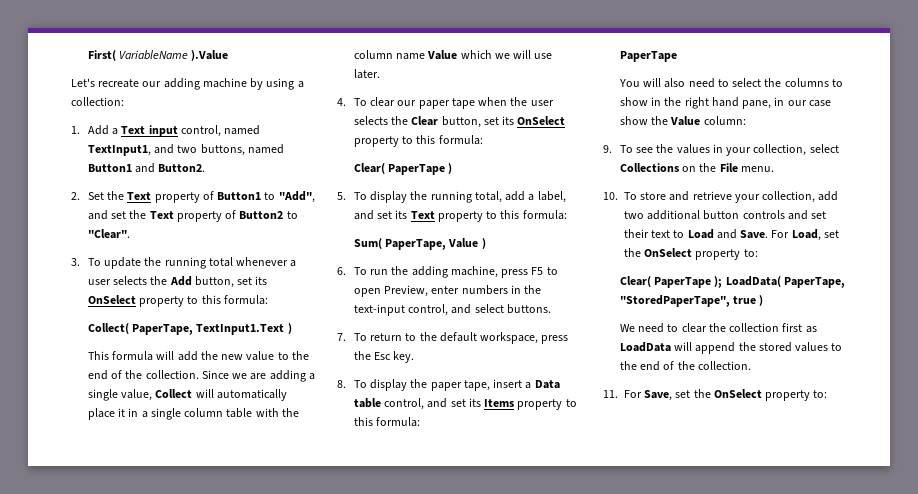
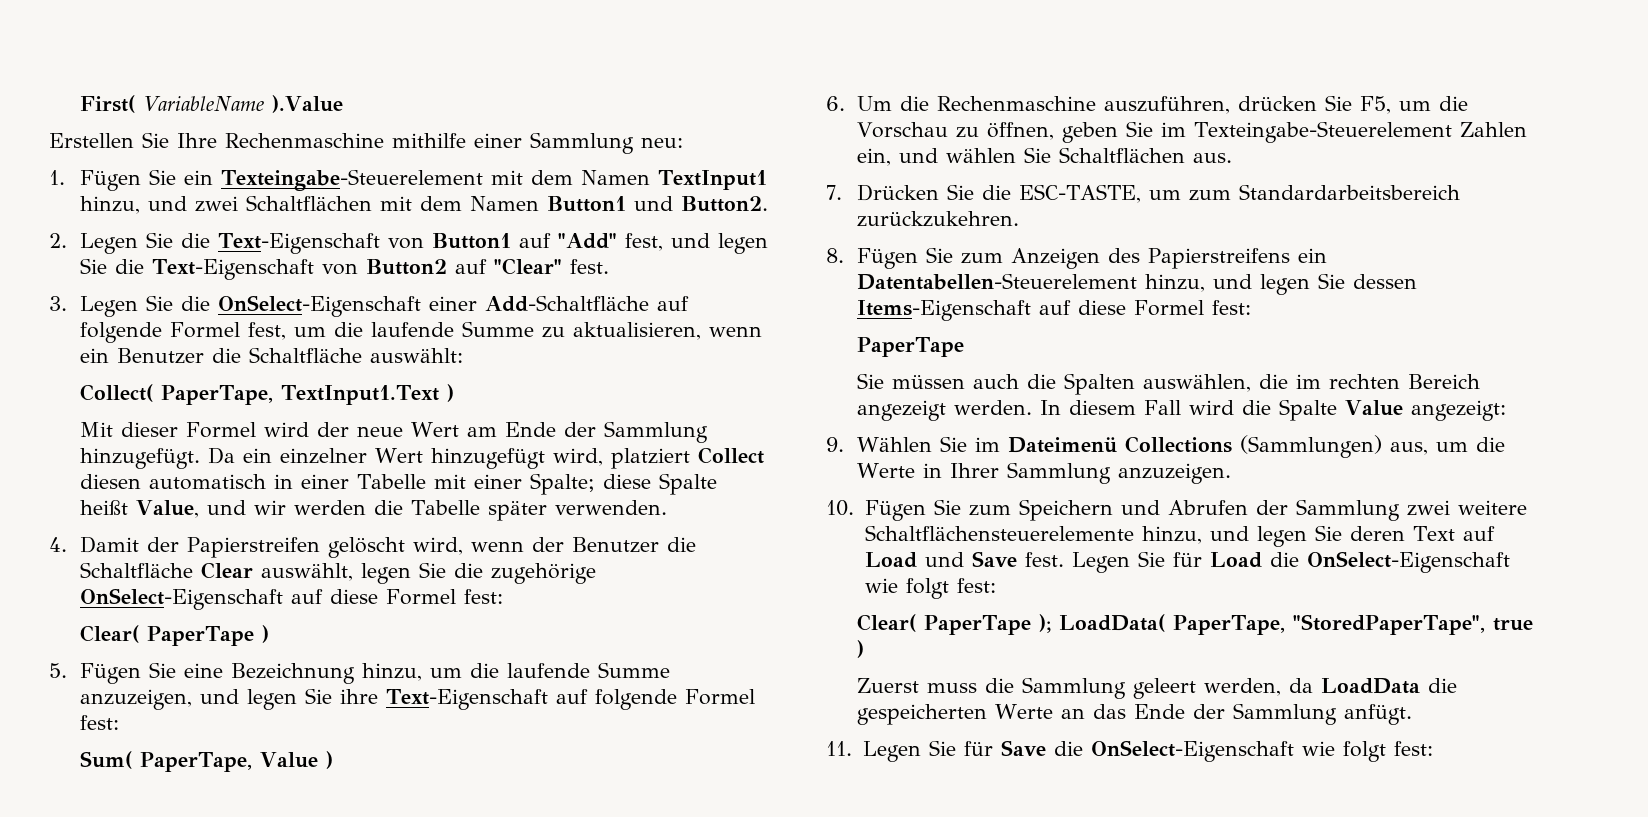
- Let's recreate our adding machine by using a collection:
- 1. Add a Text input control, named TextInput1, and two buttons, named Button1 and Button2.
- 2. Set the Text property of Button1 to "Add", and set the Text property of Button2 to "Clear".
- 3. To update the running total whenever a user selects the Add button, set its OnSelect property to this formula:
+ Erstellen Sie Ihre Rechenmaschine mithilfe einer Sammlung neu:
+ 1. Fügen Sie ein Texteingabe-Steuerelement mit dem Namen TextInput1 hinzu, und zwei Schaltflächen mit dem Namen Button1 und Button2.
+ 2. Legen Sie die Text-Eigenschaft von Button1 auf "Add" fest, und legen Sie die Text-Eigenschaft von Button2 auf "Clear" fest.
+ 3. Legen Sie die OnSelect-Eigenschaft einer Add-Schaltfläche auf folgende Formel fest, um die laufende Summe zu aktualisieren, wenn ein Benutzer die Schaltfläche auswählt:
  Collect( PaperTape, TextInput1.Text )
- This formula will add the new value to the end of the collection. Since we are adding a single value, Collect will automatically place it in a single column table with the column name Value which we will use later.
- 4. To clear our paper tape when the user selects the Clear button, set its OnSelect property to this formula:
+ Mit dieser Formel wird der neue Wert am Ende der Sammlung hinzugefügt. Da ein einzelner Wert hinzugefügt wird, platziert Collect diesen automatisch in einer Tabelle mit einer Spalte; diese Spalte heißt Value, und wir werden die Tabelle später verwenden.
+ 4. Damit der Papierstreifen gelöscht wird, wenn der Benutzer die Schaltfläche Clear auswählt, legen Sie die zugehörige OnSelect-Eigenschaft auf diese Formel fest:
  Clear( PaperTape )
- 5. To display the running total, add a label, and set its Text property to this formula:
+ 5. Fügen Sie eine Bezeichnung hinzu, um die laufende Summe anzuzeigen, und legen Sie ihre Text-Eigenschaft auf folgende Formel fest:
- 6. To run the adding machine, press F5 to open Preview, enter numbers in the text-input control, and select buttons.
- 7. To return to the default workspace, press the Esc key.
- 8. To display the paper tape, insert a Data table control, and set its Items property to this formula:
+ 6. Um die Rechenmaschine auszuführen, drücken Sie F5, um die Vorschau zu öffnen, geben Sie im Texteingabe-Steuerelement Zahlen ein, und wählen Sie Schaltflächen aus.
+ 7. Drücken Sie die ESC-TASTE, um zum Standardarbeitsbereich zurückzukehren.
+ 8. Fügen Sie zum Anzeigen des Papierstreifens ein Datentabellen-Steuerelement hinzu, und legen Sie dessen Items-Eigenschaft auf diese Formel fest:
  PaperTape
- You will also need to select the columns to show in the right hand pane, in our case show the Value column:
- 9. To see the values in your collection, select Collections on the File menu.
- 10. To store and retrieve your collection, add two additional button controls and set their text to Load and Save. For Load, set the OnSelect property to:
+ Sie müssen auch die Spalten auswählen, die im rechten Bereich angezeigt werden. In diesem Fall wird die Spalte Value angezeigt:
+ 9. Wählen Sie im Dateimenü Collections (Sammlungen) aus, um die Werte in Ihrer Sammlung anzuzeigen.
+ 10. Fügen Sie zum Speichern und Abrufen der Sammlung zwei weitere Schaltflächensteuerelemente hinzu, und legen Sie deren Text auf Load und Save fest. Legen Sie für Load die OnSelect-Eigenschaft wie folgt fest:
- We need to clear the collection first as LoadData will append the stored values to the end of the collection.
- 11. For Save, set the OnSelect property to:
+ Zuerst muss die Sammlung geleert werden, da LoadData die gespeicherten Werte an das Ende der Sammlung anfügt.
+ 11. Legen Sie für Save die OnSelect-Eigenschaft wie folgt fest:

